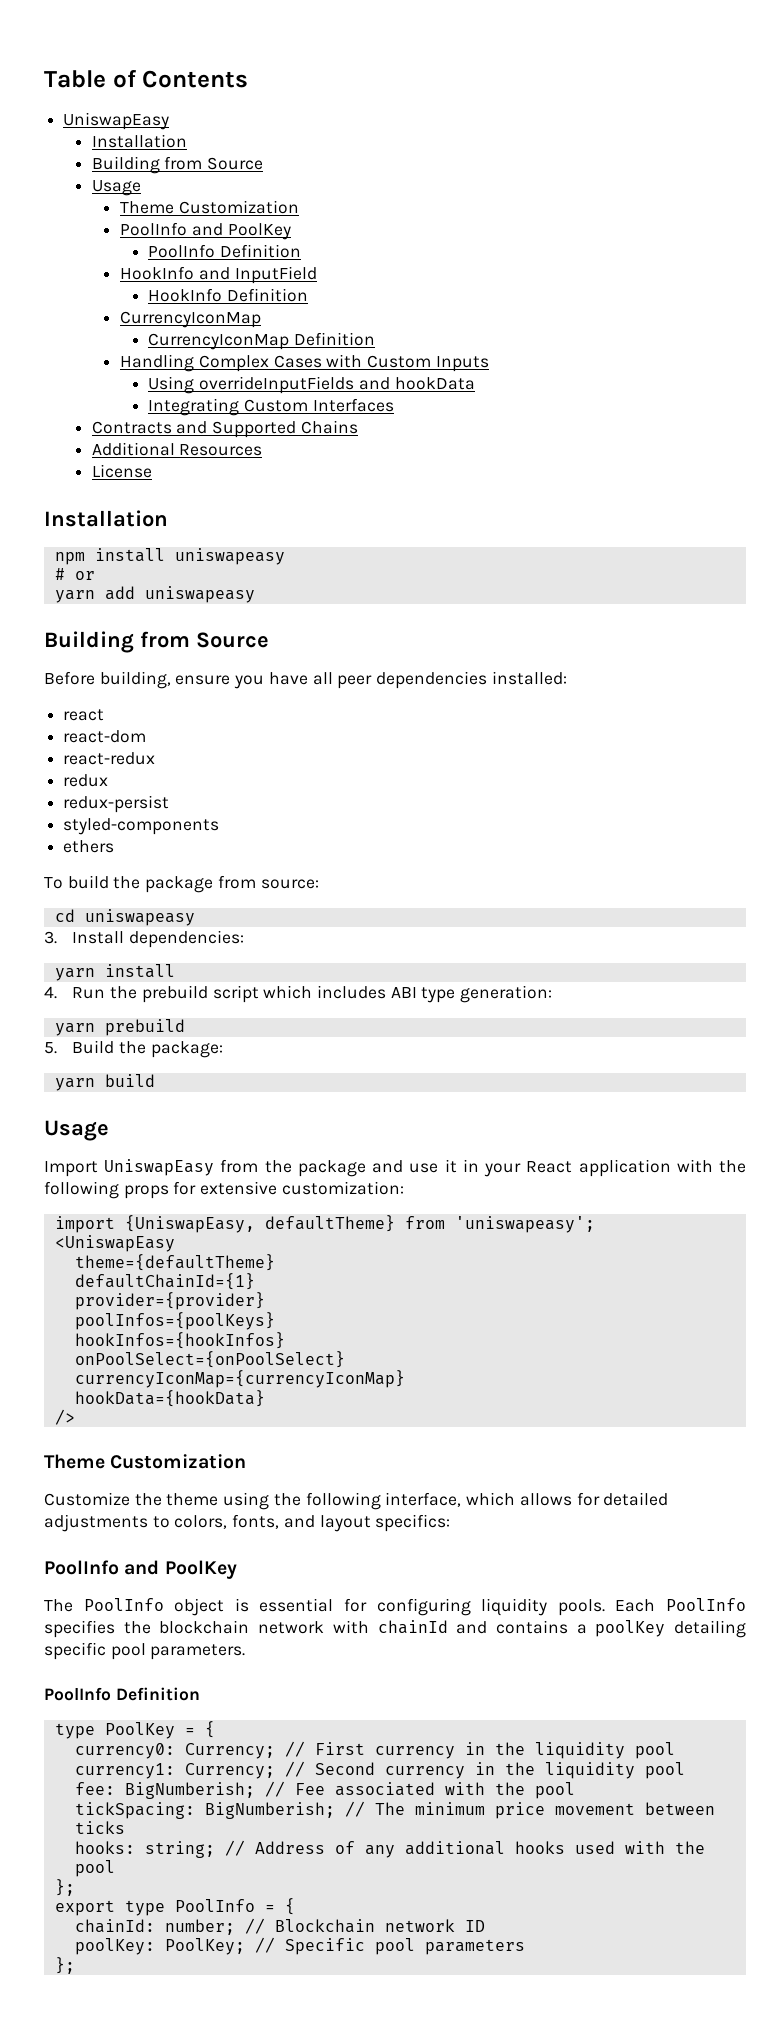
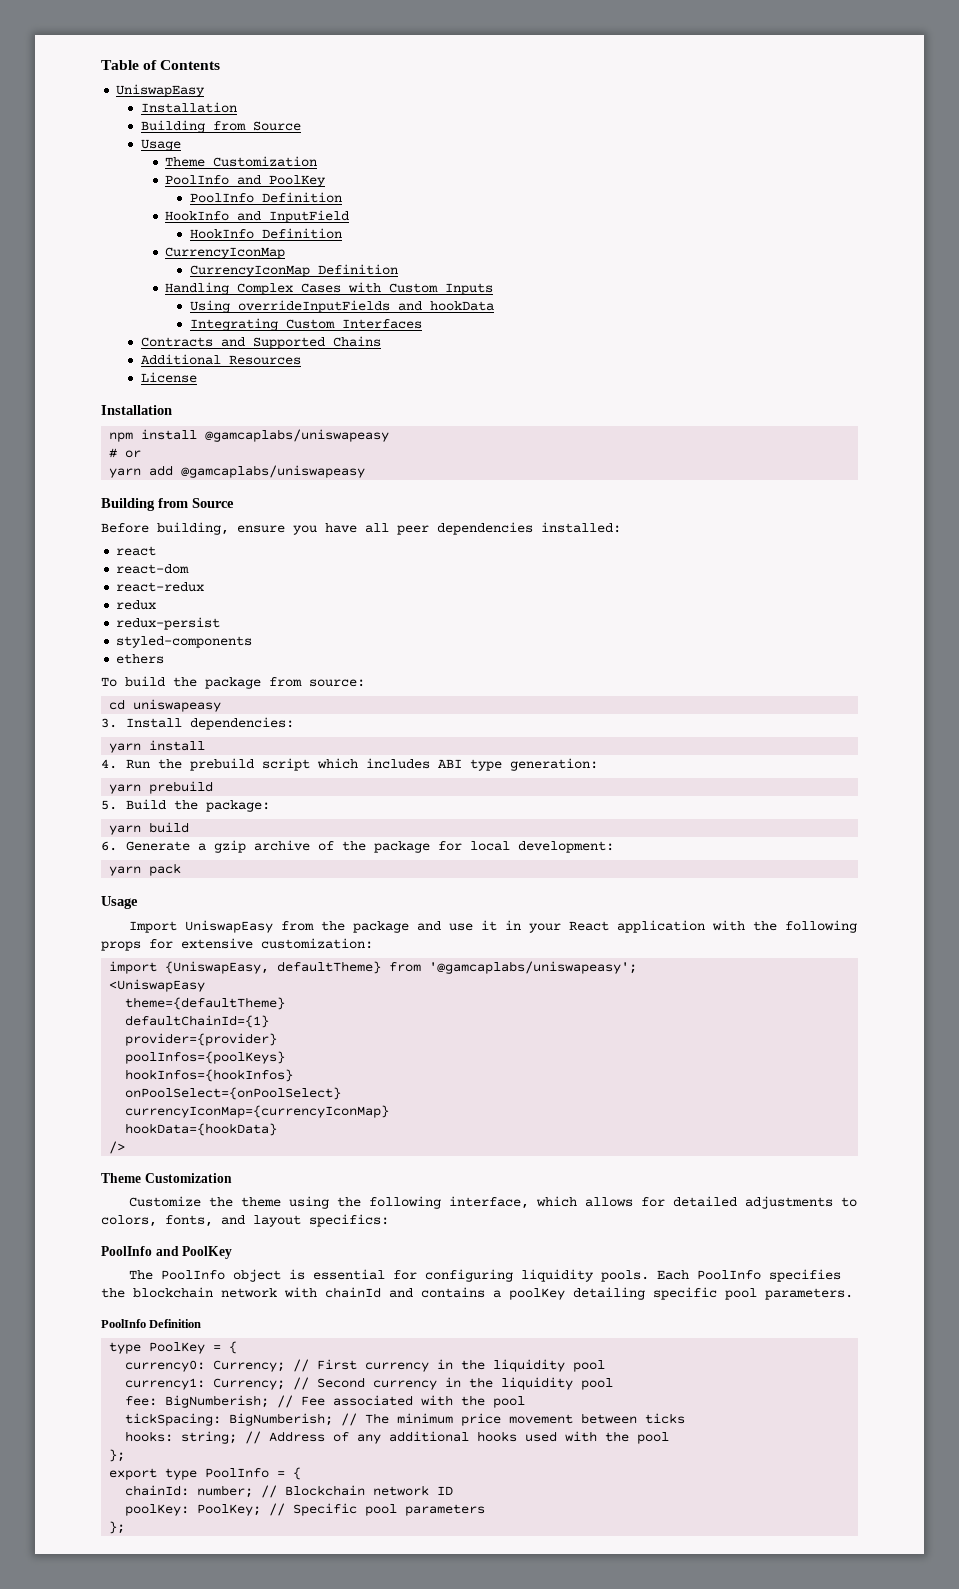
- npm install uniswapeasy
+ npm install @gamcaplabs/uniswapeasy
- yarn add uniswapeasy
+ yarn add @gamcaplabs/uniswapeasy
+ 6. Generate a gzip archive of the package for local development:
+ yarn pack
- import {UniswapEasy, defaultTheme} from 'uniswapeasy';
+ import {UniswapEasy, defaultTheme} from '@gamcaplabs/uniswapeasy';

